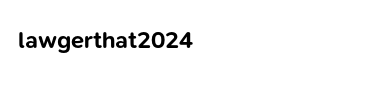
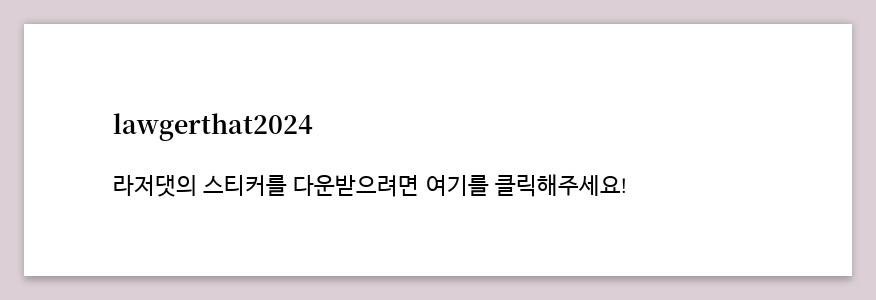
+ 라저댓의 스티커를 다운받으려면 여기를 클릭해주세요!

